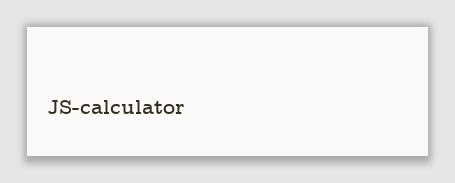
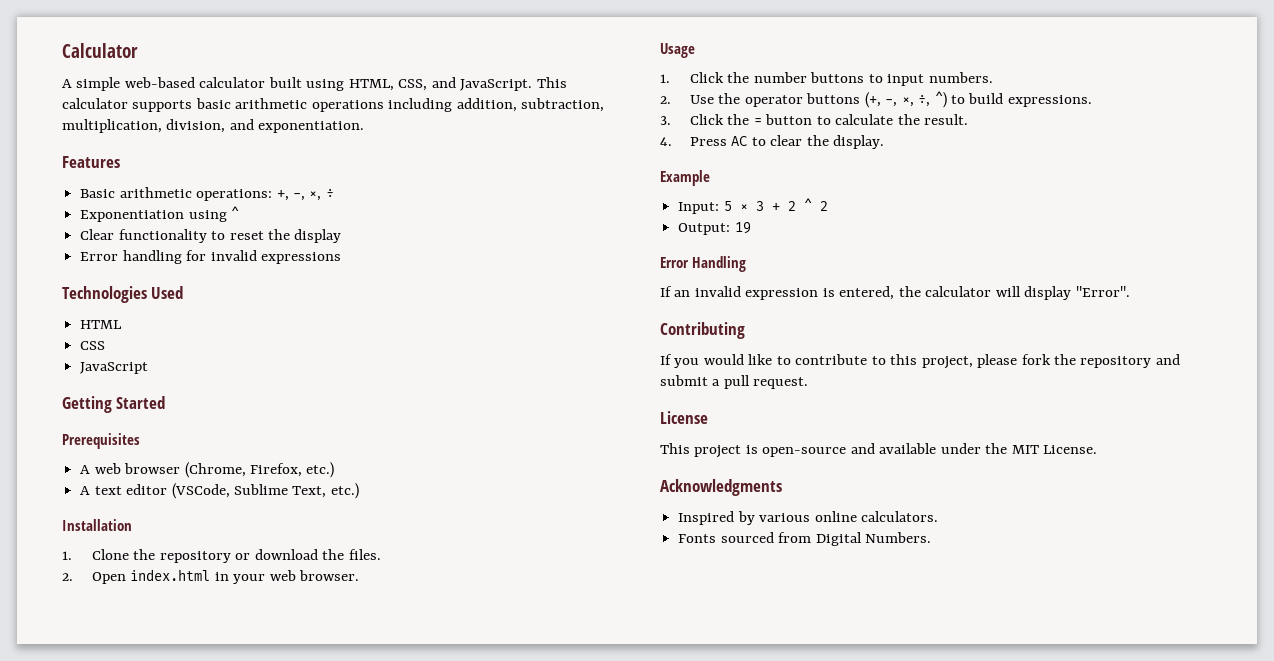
- JS-calculator
+ Calculator
+ A simple web-based calculator built using HTML, CSS, and JavaScript. This calculator supports basic arithmetic operations including addition, subtraction, multiplication, division, and exponentiation.
+ Features
+ Basic arithmetic operations: +, -, ×, ÷
+ Exponentiation using ^
+ Clear functionality to reset the display
+ Error handling for invalid expressions
+ Technologies Used
+ HTML
+ CSS
+ JavaScript
+ Getting Started
+ Prerequisites
+ A web browser (Chrome, Firefox, etc.)
+ A text editor (VSCode, Sublime Text, etc.)
+ Installation
+ 1. Clone the repository or download the files.
+ 2. Open index.html in your web browser.
+ Usage
+ 1. Click the number buttons to input numbers.
+ 2. Use the operator buttons (+, -, ×, ÷, ^) to build expressions.
+ 3. Click the = button to calculate the result.
+ 4. Press AC to clear the display.
+ Example
+ Input: 5 × 3 + 2 ^ 2
+ Output: 19
+ Error Handling
+ If an invalid expression is entered, the calculator will display "Error".
+ Contributing
+ If you would like to contribute to this project, please fork the repository and submit a pull request.
+ License
+ This project is open-source and available under the MIT License.
+ Acknowledgments
+ Inspired by various online calculators.
+ Fonts sourced from Digital Numbers.

